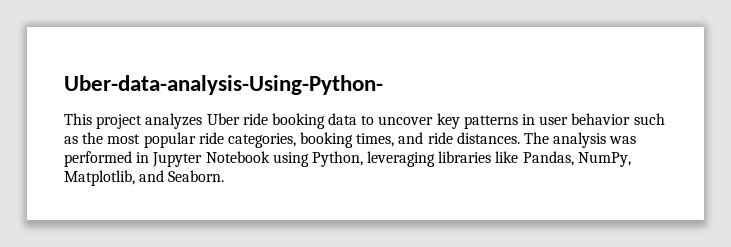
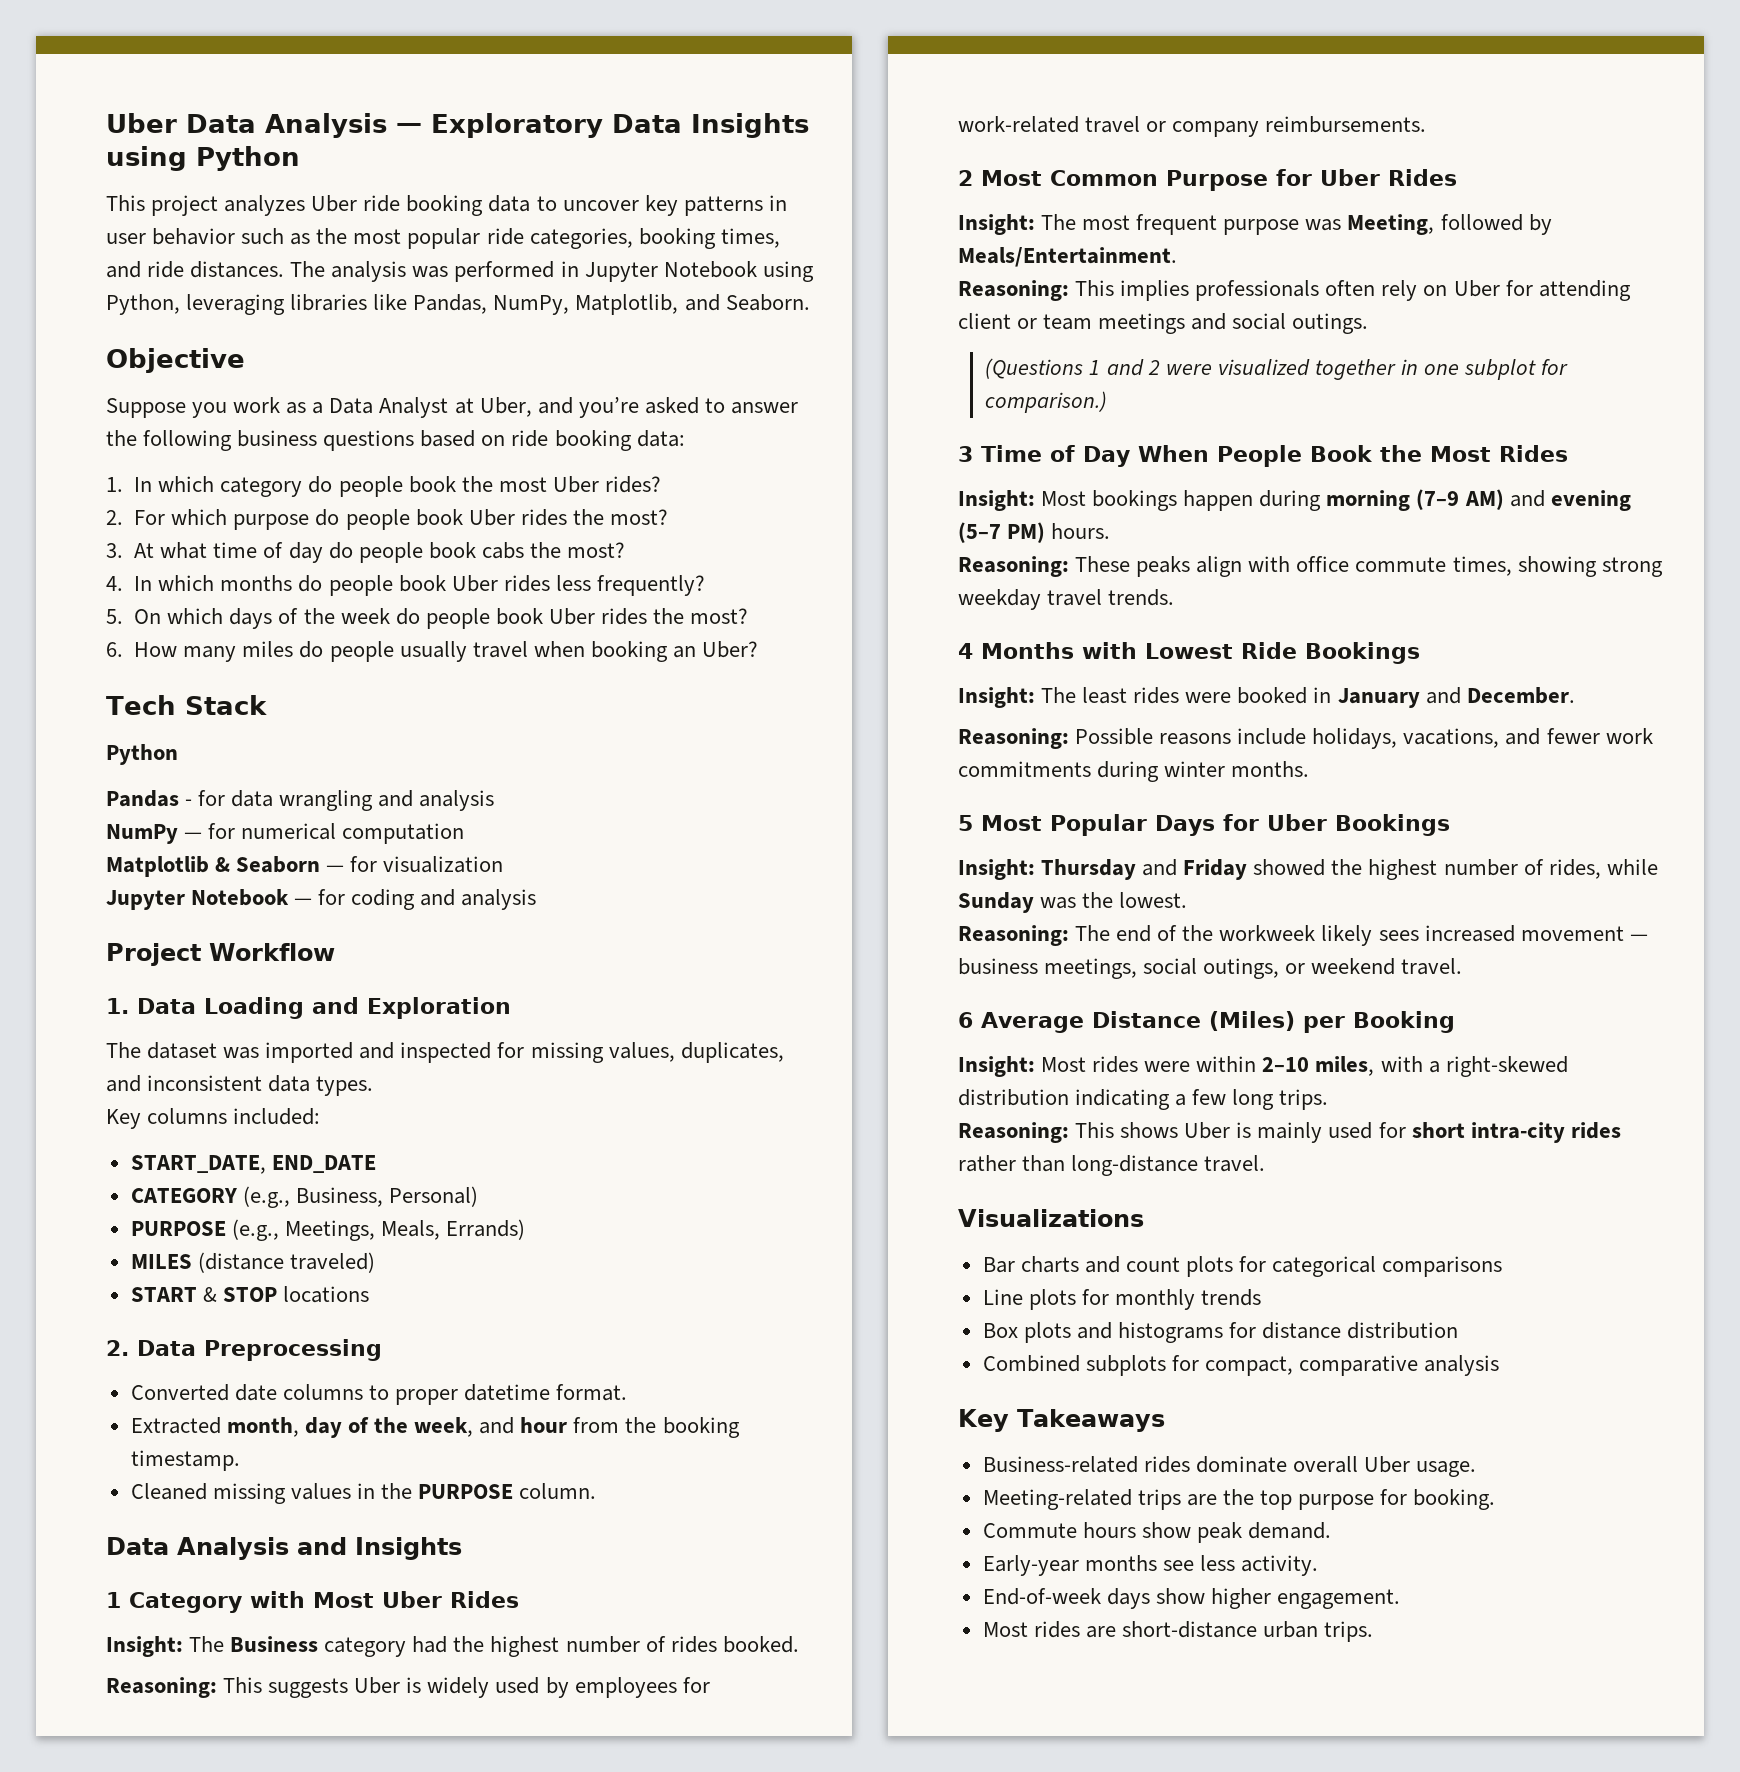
- Uber-data-analysis-Using-Python-
+ Uber Data Analysis — Exploratory Data Insights using Python
+ Objective
+ Suppose you work as a Data Analyst at Uber, and you’re asked to answer the following business questions based on ride booking data:
+ 1. In which category do people book the most Uber rides?
+ 2. For which purpose do people book Uber rides the most?
+ 3. At what time of day do people book cabs the most?
+ 4. In which months do people book Uber rides less frequently?
+ 5. On which days of the week do people book Uber rides the most?
+ 6. How many miles do people usually travel when booking an Uber?
+ Tech Stack
+ Python
+ Pandas - for data wrangling and analysis
+ NumPy — for numerical computation
+ Matplotlib & Seaborn — for visualization
+ Jupyter Notebook — for coding and analysis
+ Project Workflow
+ 1. Data Loading and Exploration
+ The dataset was imported and inspected for missing values, duplicates, and inconsistent data types.
+ Key columns included:
+ START_DATE, END_DATE
+ CATEGORY (e.g., Business, Personal)
+ PURPOSE (e.g., Meetings, Meals, Errands)
+ MILES (distance traveled)
+ START & STOP locations
+ 2. Data Preprocessing
+ Converted date columns to proper datetime format.
+ Extracted month, day of the week, and hour from the booking timestamp.
+ Cleaned missing values in the PURPOSE column.
+ Data Analysis and Insights
+ 1 Category with Most Uber Rides
+ Insight: The Business category had the highest number of rides booked.
+ Reasoning: This suggests Uber is widely used by employees for work-related travel or company reimbursements.
+ 2 Most Common Purpose for Uber Rides
+ Insight: The most frequent purpose was Meeting, followed by Meals/Entertainment.
+ Reasoning: This implies professionals often rely on Uber for attending client or team meetings and social outings.
+ (Questions 1 and 2 were visualized together in one subplot for comparison.)
+ 3 Time of Day When People Book the Most Rides
+ Insight: Most bookings happen during morning (7–9 AM) and evening (5–7 PM) hours.
+ Reasoning: These peaks align with office commute times, showing strong weekday travel trends.
+ 4 Months with Lowest Ride Bookings
+ Insight: The least rides were booked in January and December.
+ Reasoning: Possible reasons include holidays, vacations, and fewer work commitments during winter months.
+ 5 Most Popular Days for Uber Bookings
+ Insight: Thursday and Friday showed the highest number of rides, while Sunday was the lowest.
+ Reasoning: The end of the workweek likely sees increased movement — business meetings, social outings, or weekend travel.
+ 6 Average Distance (Miles) per Booking
+ Insight: Most rides were within 2–10 miles, with a right-skewed distribution indicating a few long trips.
+ Reasoning: This shows Uber is mainly used for short intra-city rides rather than long-distance travel.
+ Visualizations
+ Bar charts and count plots for categorical comparisons
+ Line plots for monthly trends
+ Box plots and histograms for distance distribution
+ Combined subplots for compact, comparative analysis
+ Key Takeaways
+ Business-related rides dominate overall Uber usage.
+ Meeting-related trips are the top purpose for booking.
+ Commute hours show peak demand.
+ Early-year months see less activity.
+ End-of-week days show higher engagement.
+ Most rides are short-distance urban trips.

